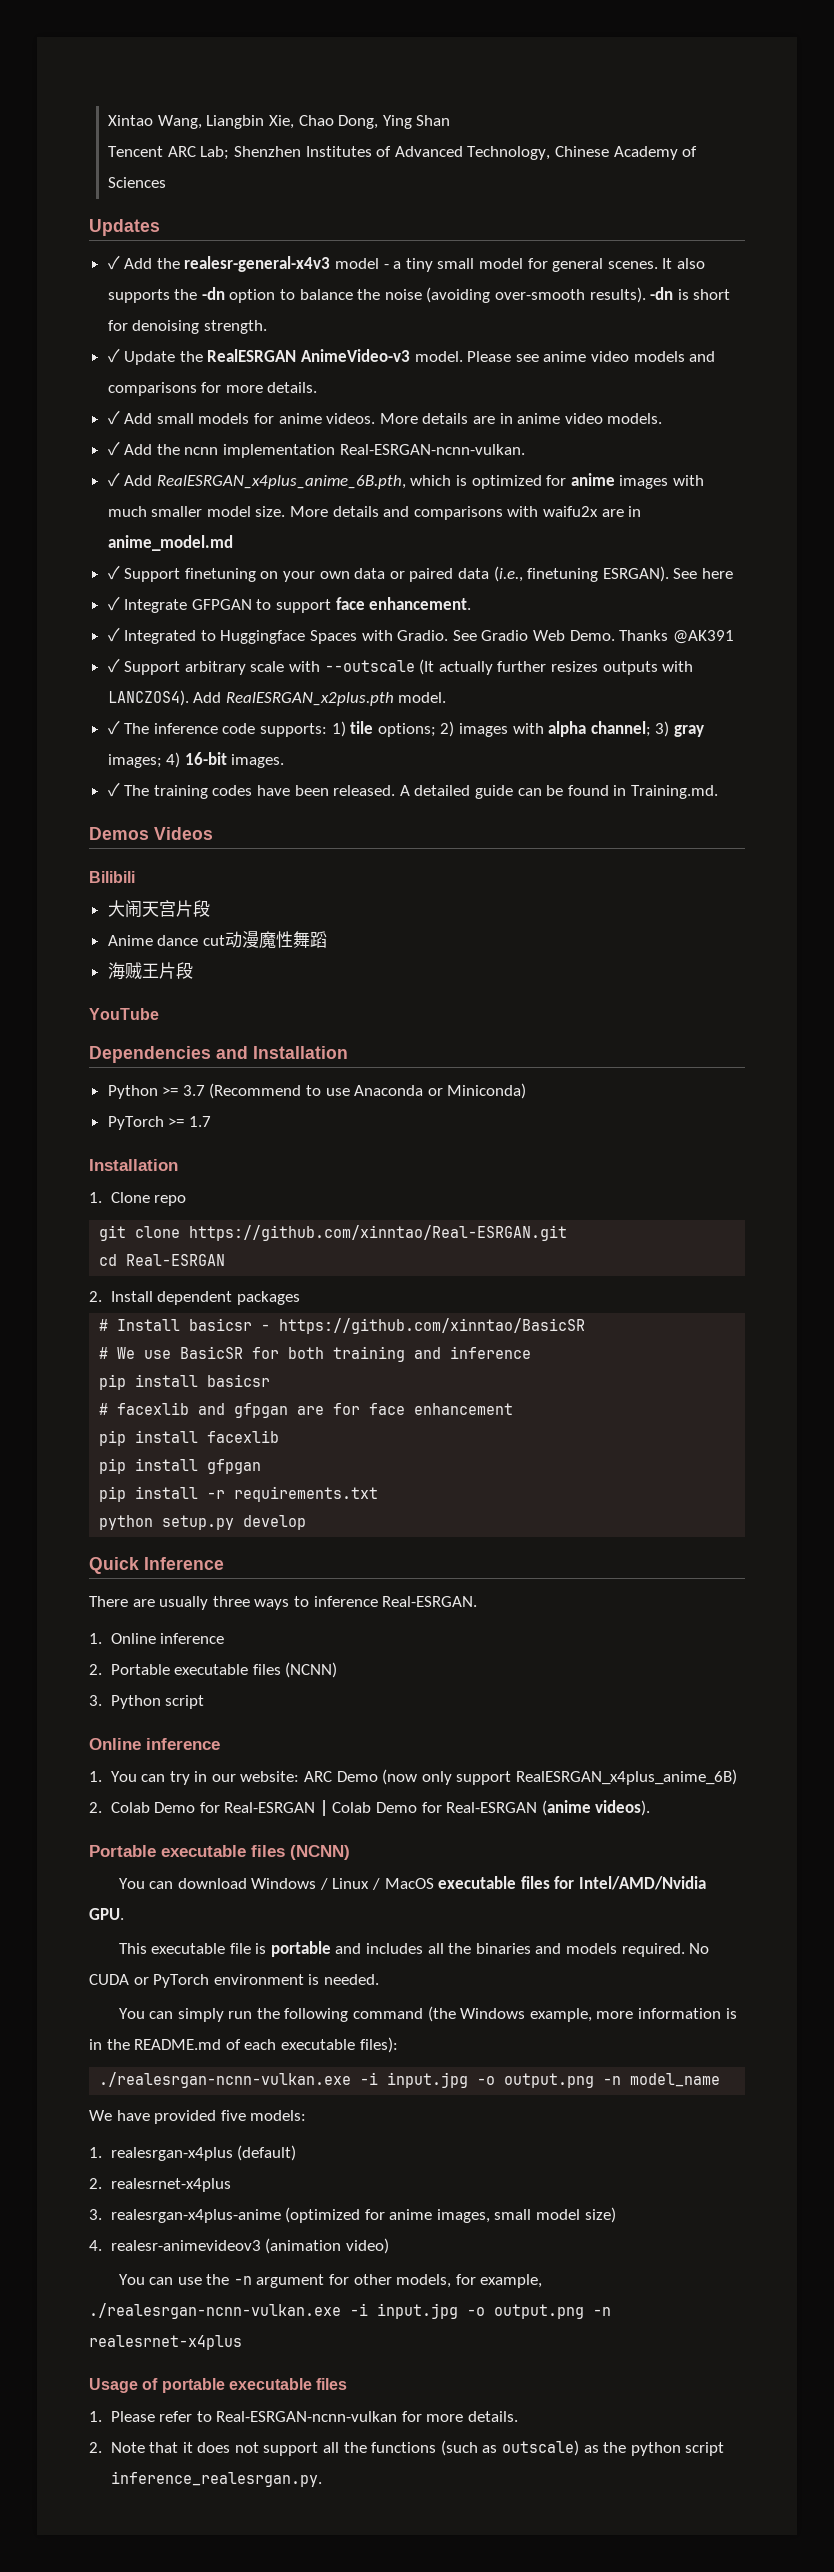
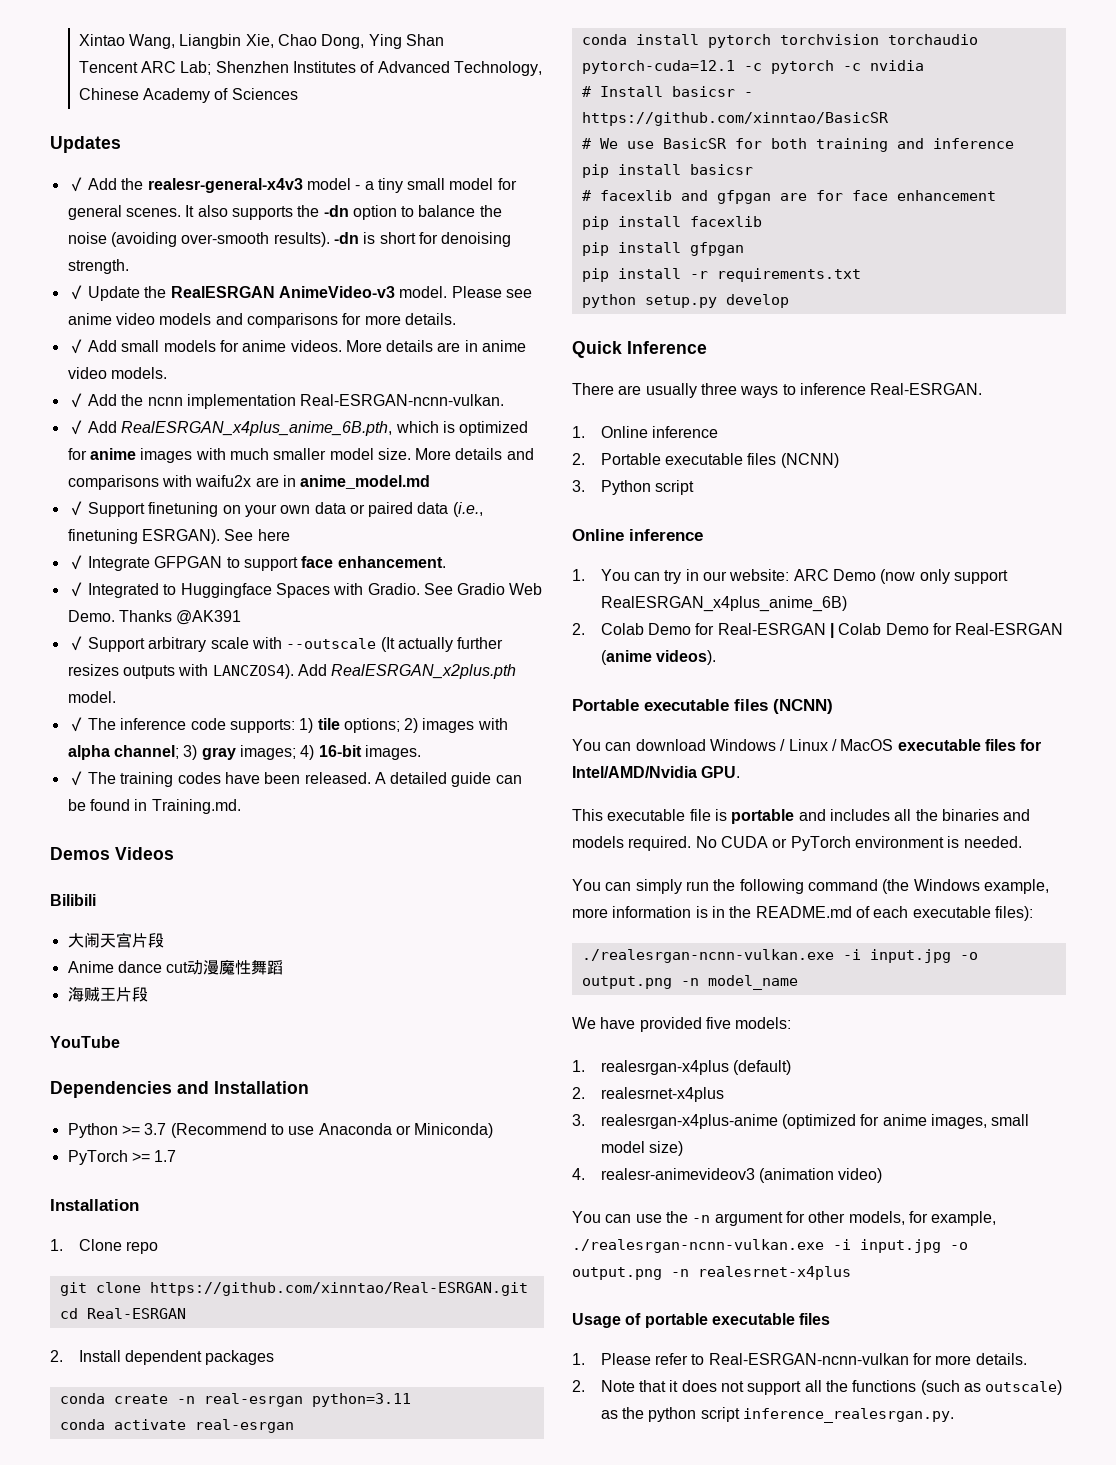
+ conda create -n real-esrgan python=3.11
+ conda activate real-esrgan
+ conda install pytorch torchvision torchaudio pytorch-cuda=12.1 -c pytorch -c nvidia

